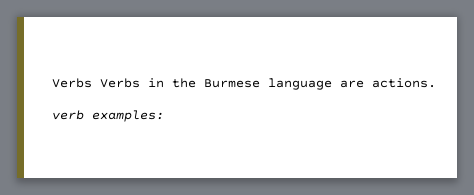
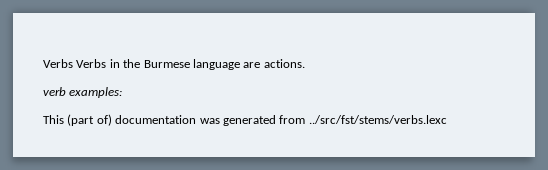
+ This (part of) documentation was generated from ../src/fst/stems/verbs.lexc

